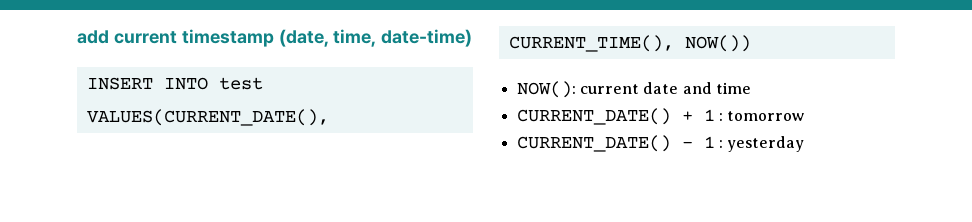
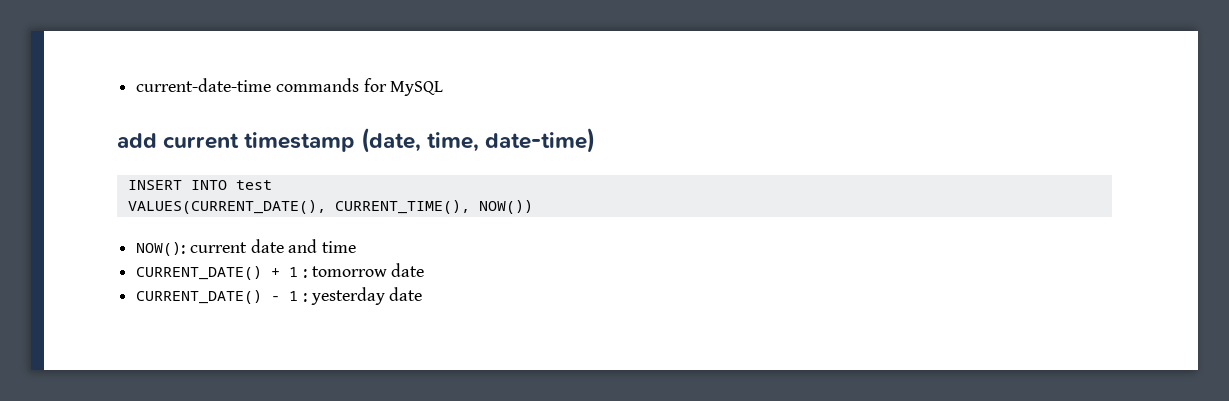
+ current-date-time commands for MySQL
- CURRENT_DATE() + 1 : tomorrow
+ CURRENT_DATE() + 1 : tomorrow date
- CURRENT_DATE() - 1 : yesterday
+ CURRENT_DATE() - 1 : yesterday date

